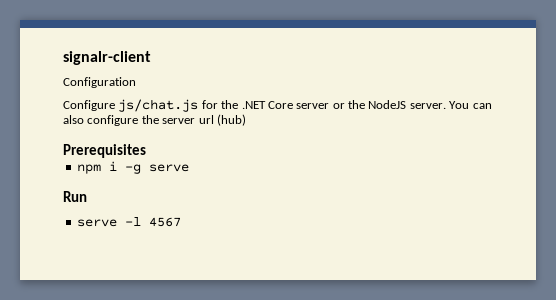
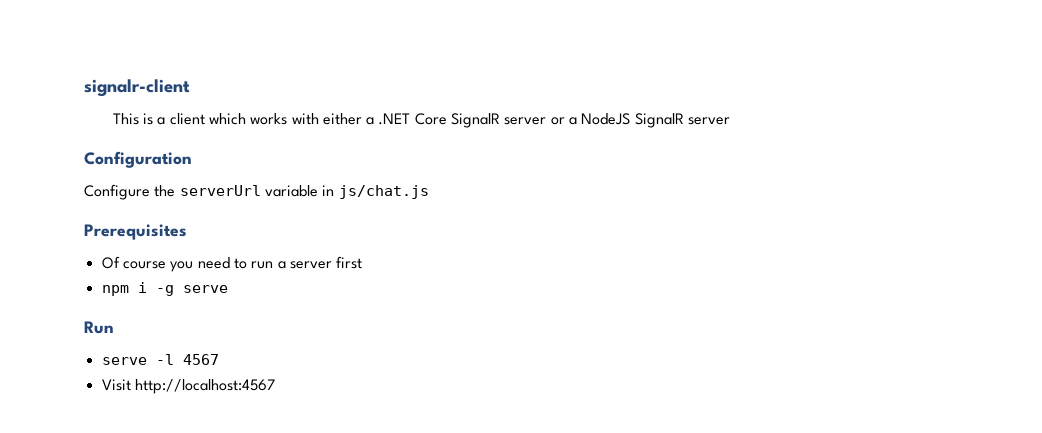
+ This is a client which works with either a .NET Core SignalR server or a NodeJS SignalR server
  Configuration
- Configure js/chat.js for the .NET Core server or the NodeJS server. You can also configure the server url (hub)
+ Configure the serverUrl variable in js/chat.js
  Prerequisites
+ Of course you need to run a server first
+ Visit http://localhost:4567

